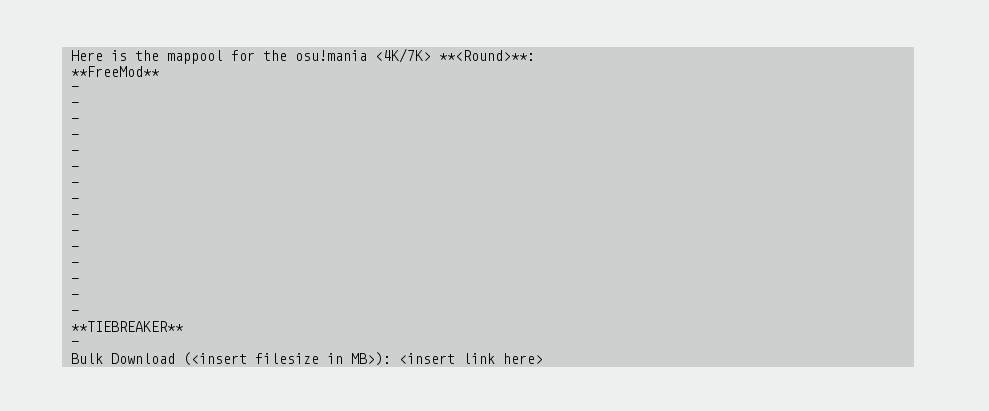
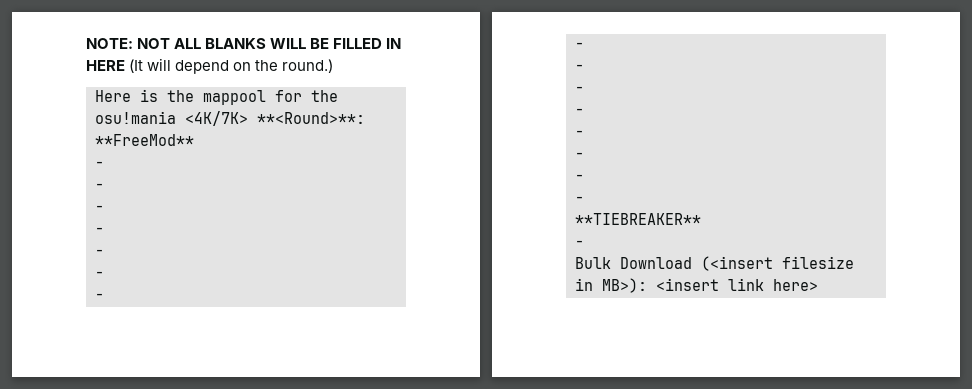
+ NOTE: NOT ALL BLANKS WILL BE FILLED IN HERE (It will depend on the round.)

